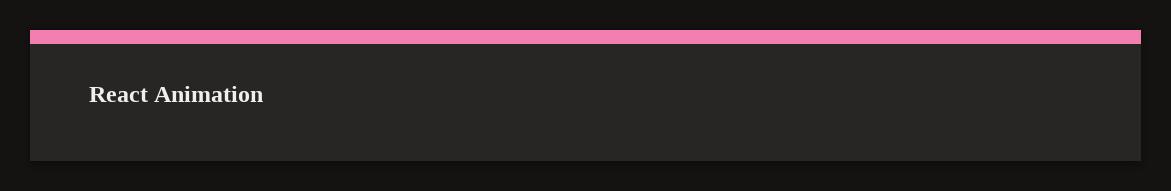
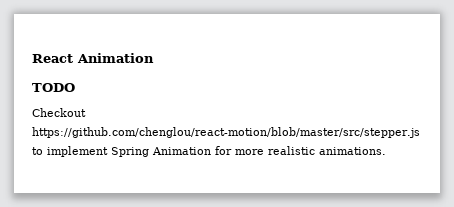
+ TODO
+ Checkout https://github.com/chenglou/react-motion/blob/master/src/stepper.js to implement Spring Animation for more realistic animations.

